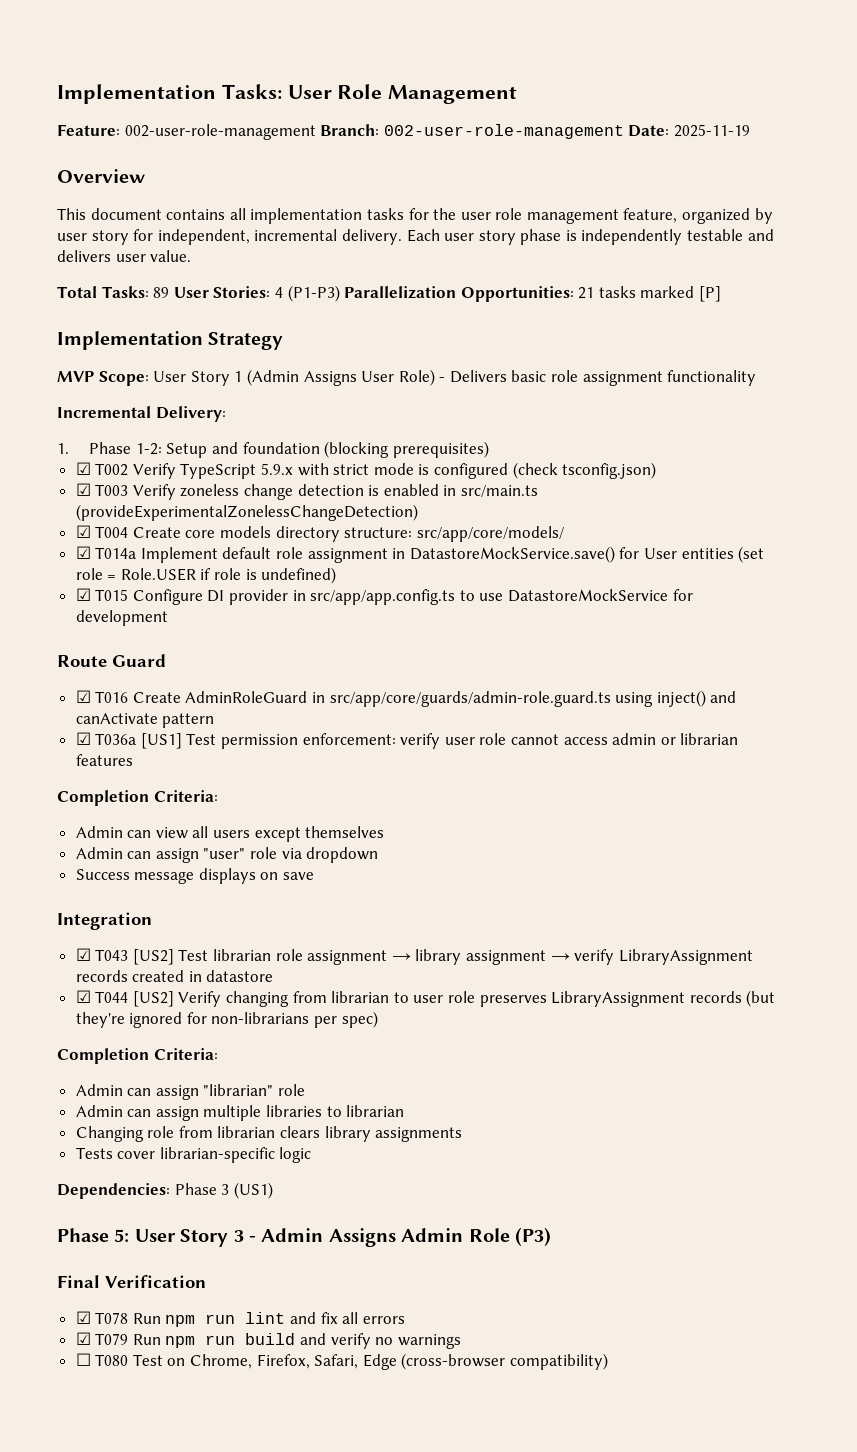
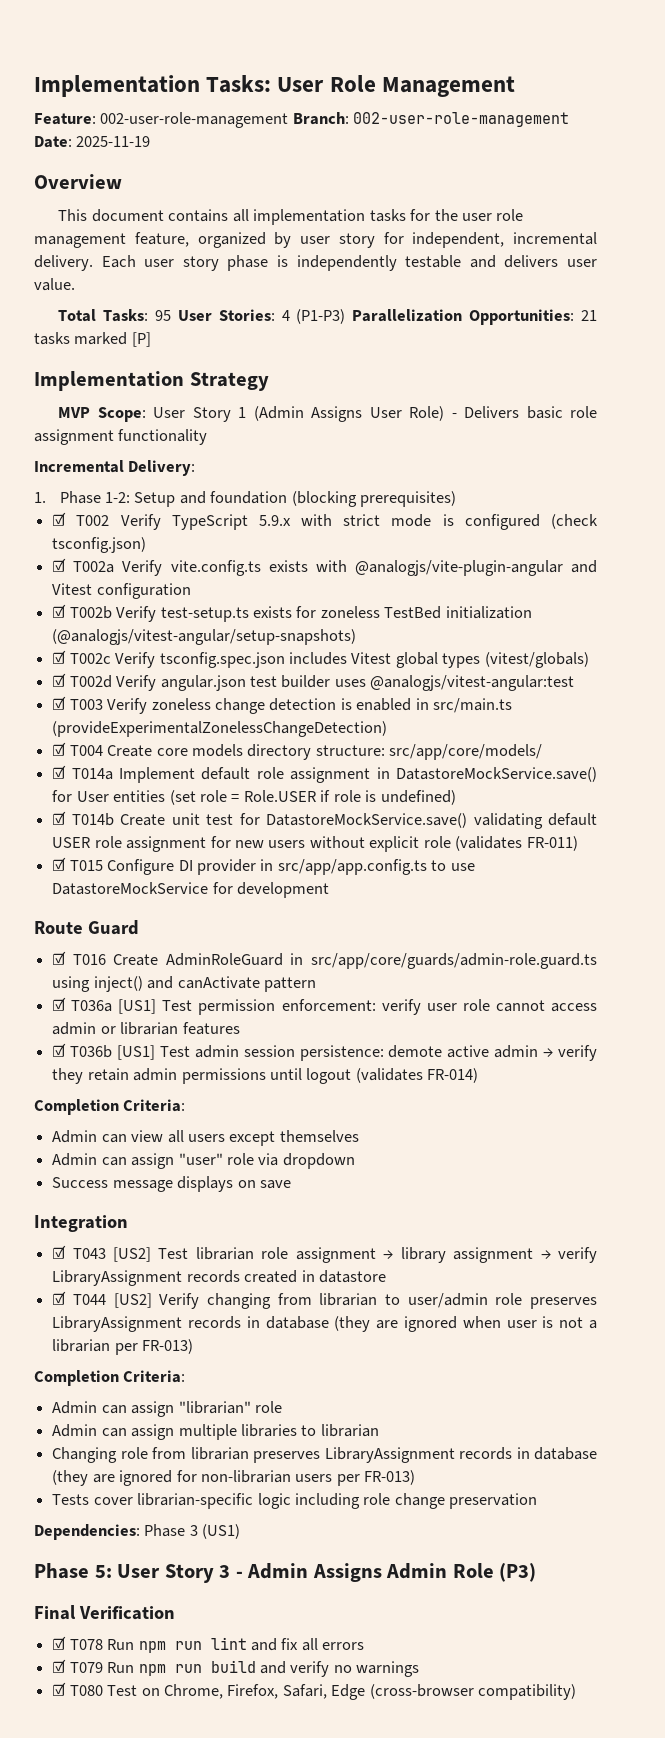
- Total Tasks: 89 User Stories: 4 (P1-P3) Parallelization Opportunities: 21 tasks marked [P]
+ Total Tasks: 95 User Stories: 4 (P1-P3) Parallelization Opportunities: 21 tasks marked [P]
+ ☑ T002a Verify vite.config.ts exists with @analogjs/vite-plugin-angular and Vitest configuration
+ ☑ T002b Verify test-setup.ts exists for zoneless TestBed initialization (@analogjs/vitest-angular/setup-snapshots)
+ ☑ T002c Verify tsconfig.spec.json includes Vitest global types (vitest/globals)
+ ☑ T002d Verify angular.json test builder uses @analogjs/vitest-angular:test
+ ☑ T014b Create unit test for DatastoreMockService.save() validating default USER role assignment for new users without explicit role (validates FR-011)
+ ☑ T036b [US1] Test admin session persistence: demote active admin → verify they retain admin permissions until logout (validates FR-014)
- ☑ T044 [US2] Verify changing from librarian to user role preserves LibraryAssignment records (but they're ignored for non-librarians per spec)
+ ☑ T044 [US2] Verify changing from librarian to user/admin role preserves LibraryAssignment records in database (they are ignored when user is not a librarian per FR-013)
- Changing role from librarian clears library assignments
+ Changing role from librarian preserves LibraryAssignment records in database (they are ignored for non-librarian users per FR-013)
- Tests cover librarian-specific logic
+ Tests cover librarian-specific logic including role change preservation
- ☐ T080 Test on Chrome, Firefox, Safari, Edge (cross-browser compatibility)
+ ☑ T080 Test on Chrome, Firefox, Safari, Edge (cross-browser compatibility)

